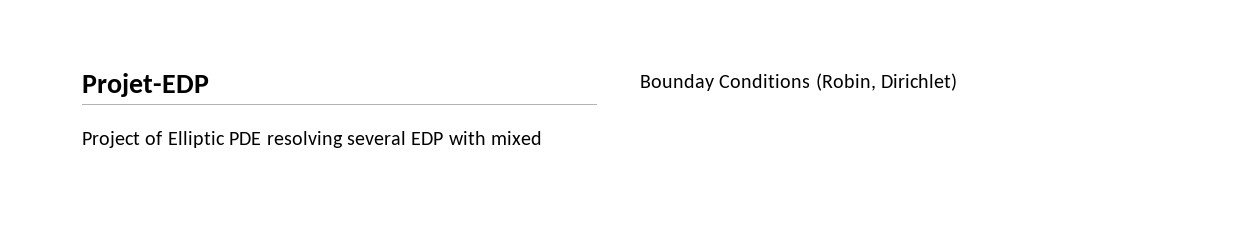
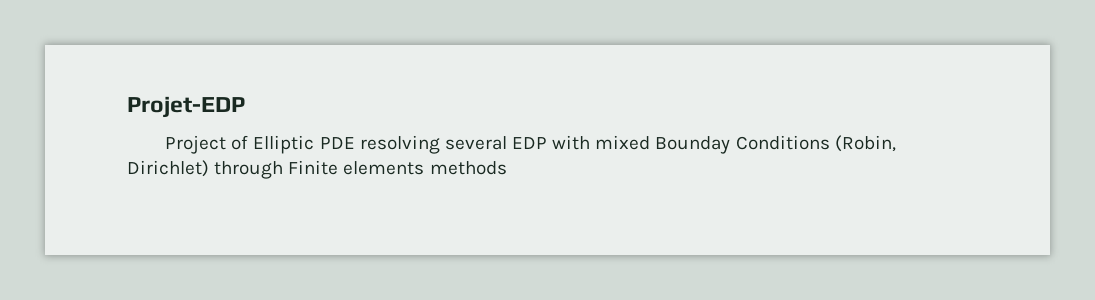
- Project of Elliptic PDE resolving several EDP with mixed Bounday Conditions (Robin, Dirichlet)
+ Project of Elliptic PDE resolving several EDP with mixed Bounday Conditions (Robin, Dirichlet) through Finite elements methods

